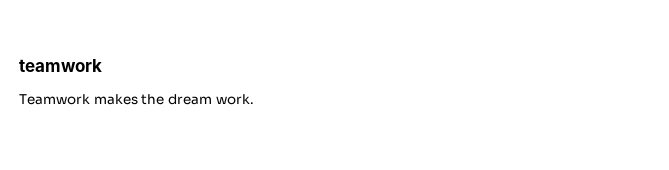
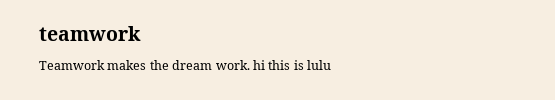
- Teamwork makes the dream work.
+ Teamwork makes the dream work. hi this is lulu

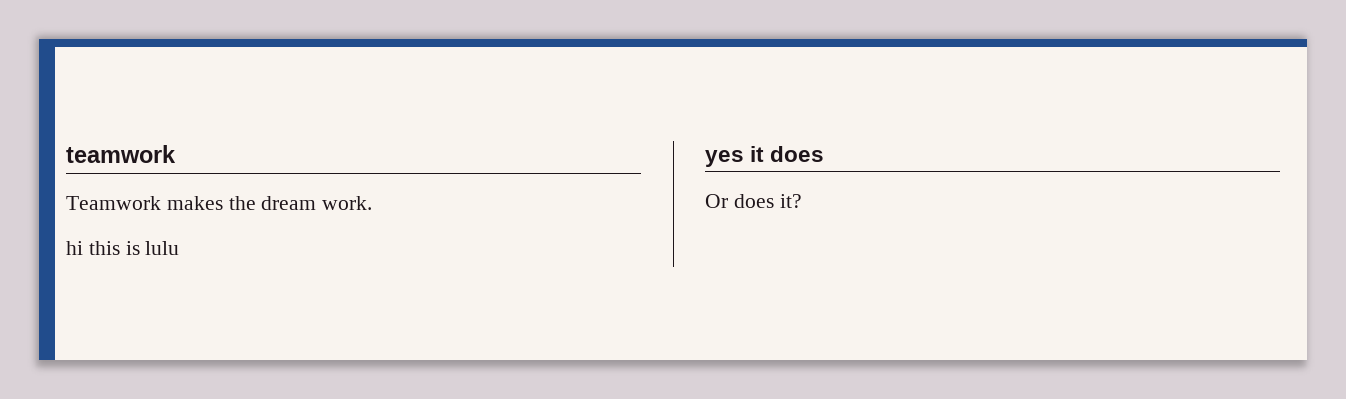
- Teamwork makes the dream work. hi this is lulu
+ Teamwork makes the dream work.
+ hi this is lulu
+ yes it does
+ Or does it?

